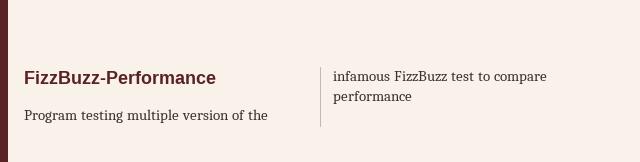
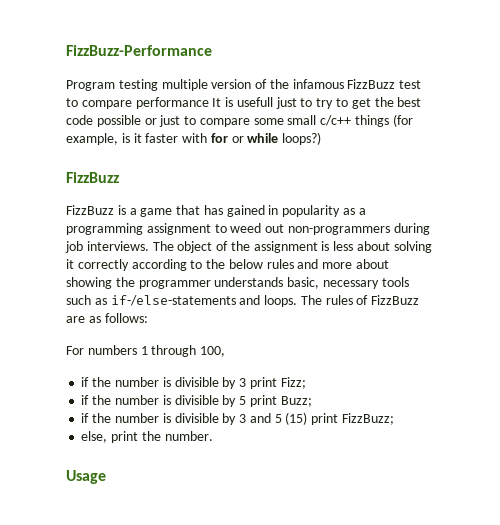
- Program testing multiple version of the infamous FizzBuzz test to compare performance
+ Program testing multiple version of the infamous FizzBuzz test to compare performance It is usefull just to try to get the best code possible or just to compare some small c/c++ things (for example, is it faster with for or while loops?)
+ FizzBuzz
+ FizzBuzz is a game that has gained in popularity as a programming assignment to weed out non-programmers during job interviews. The object of the assignment is less about solving it correctly according to the below rules and more about showing the programmer understands basic, necessary tools such as if-/else-statements and loops. The rules of FizzBuzz are as follows:
+ For numbers 1 through 100,
+ if the number is divisible by 3 print Fizz;
+ if the number is divisible by 5 print Buzz;
+ if the number is divisible by 3 and 5 (15) print FizzBuzz;
+ else, print the number.
+ Usage

